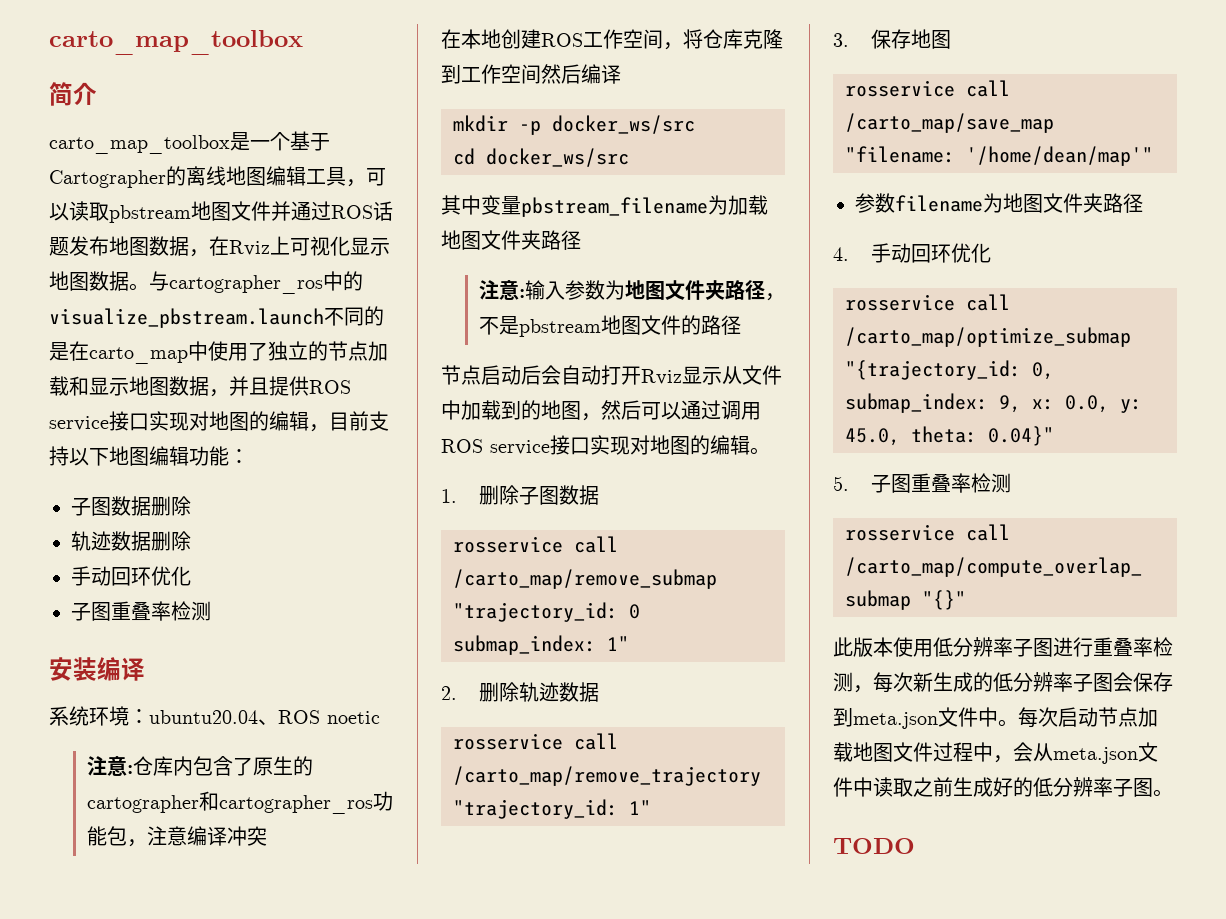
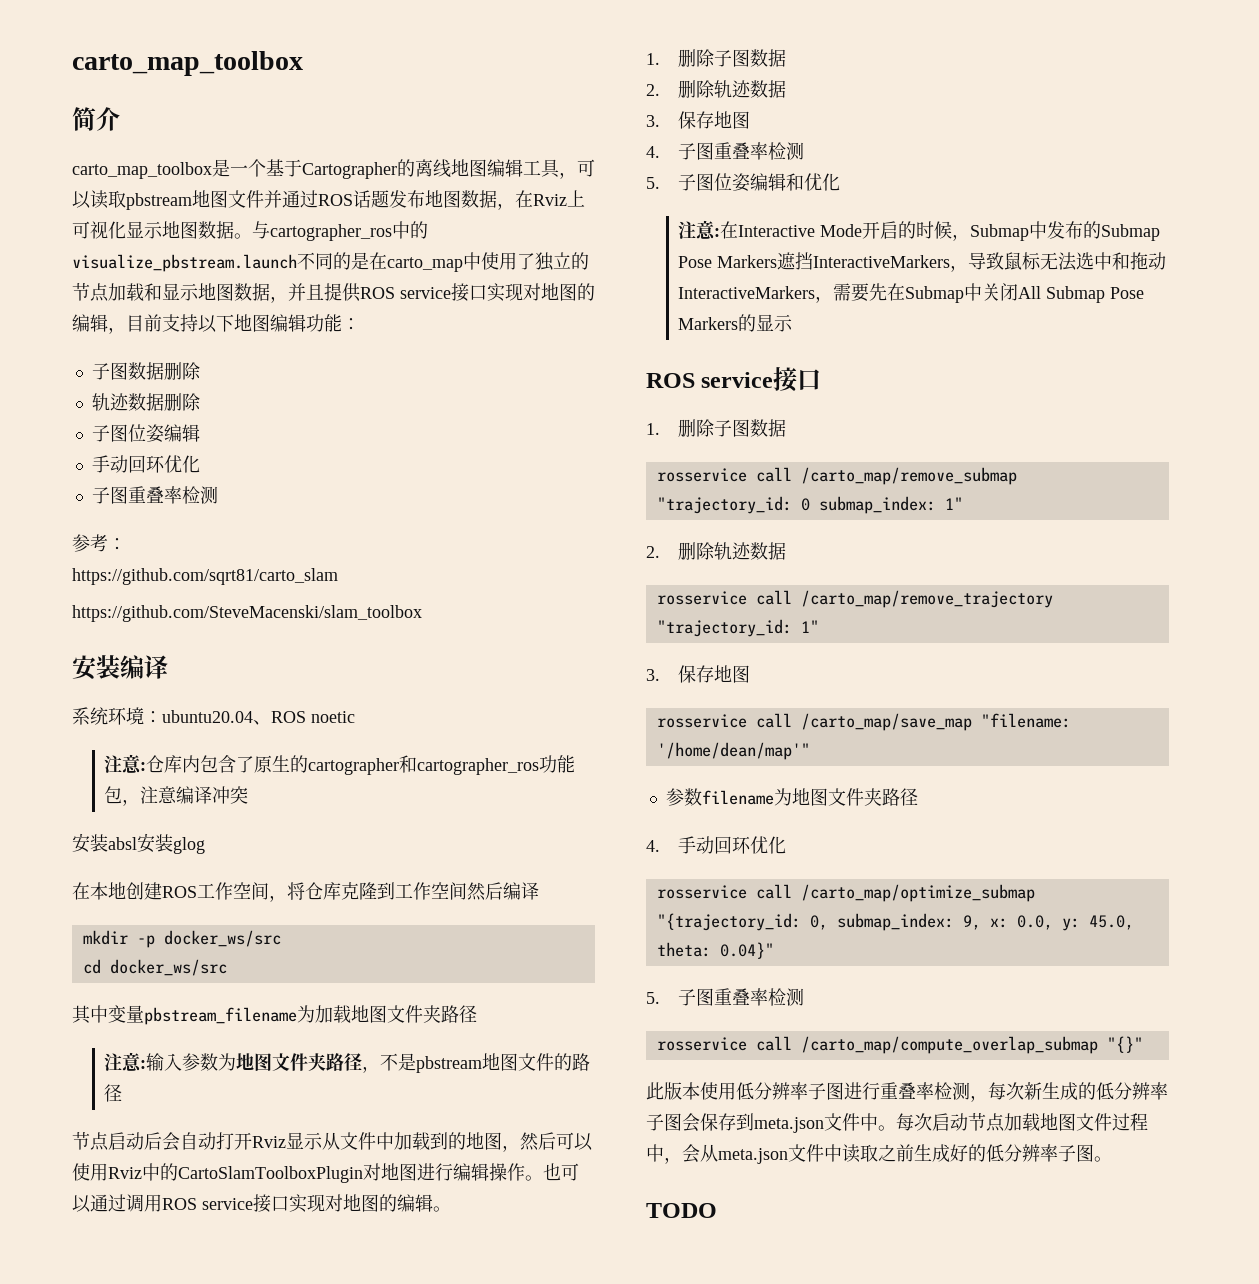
  轨迹数据删除
+ 子图位姿编辑
+ 参考：
+ https://github.com/sqrt81/carto_slam
+ https://github.com/SteveMacenski/slam_toolbox
+ 安装absl安装glog
- 节点启动后会自动打开Rviz显示从文件中加载到的地图，然后可以通过调用ROS service接口实现对地图的编辑。
+ 节点启动后会自动打开Rviz显示从文件中加载到的地图，然后可以使用Rviz中的CartoSlamToolboxPlugin对地图进行编辑操作。也可以通过调用ROS service接口实现对地图的编辑。
+ 1.删除子图数据
+ 2.删除轨迹数据
+ 3.保存地图
+ 4.子图重叠率检测
+ 5.子图位姿编辑和优化
+ 注意:在Interactive Mode开启的时候，Submap中发布的Submap Pose Markers遮挡InteractiveMarkers，导致鼠标无法选中和拖动InteractiveMarkers，需要先在Submap中关闭All Submap Pose Markers的显示
+ ROS service接口

